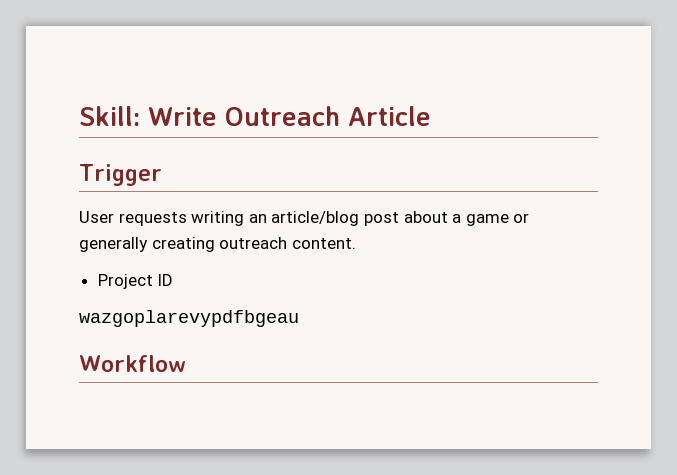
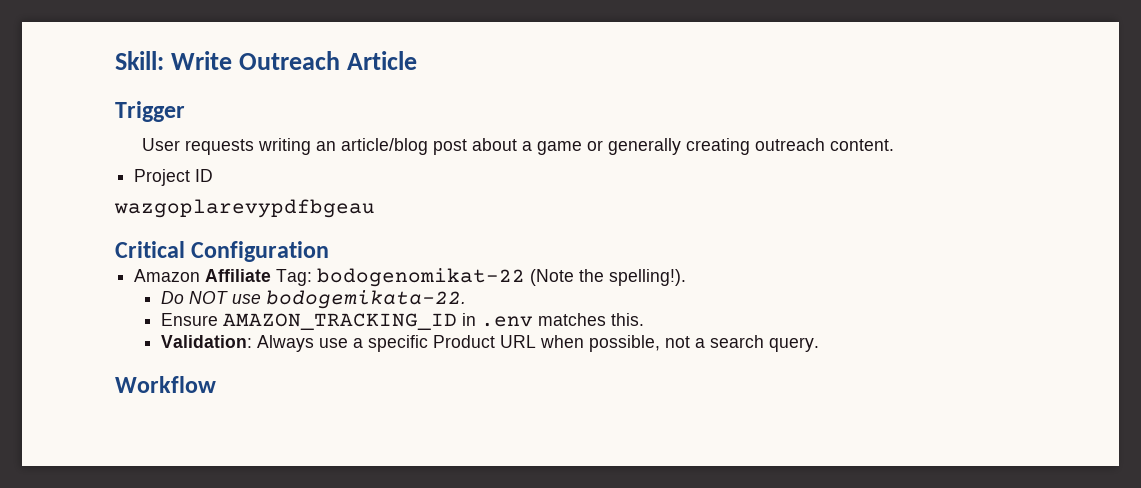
+ Critical Configuration
+ Amazon Affiliate Tag: bodogenomikat-22 (Note the spelling!).
+ Do NOT use bodogemikata-22.
+ Ensure AMAZON_TRACKING_ID in .env matches this.
+ Validation: Always use a specific Product URL when possible, not a search query.

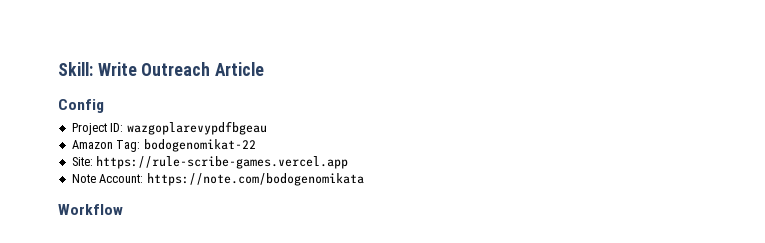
- Trigger
- User requests writing an article/blog post about a game or generally creating outreach content.
+ Config
- Project ID
- wazgoplarevypdfbgeau
+ Project ID: wazgoplarevypdfbgeau
- Critical Configuration
- Amazon Affiliate Tag: bodogenomikat-22 (Note the spelling!).
- Do NOT use bodogemikata-22.
- Ensure AMAZON_TRACKING_ID in .env matches this.
- Validation: Always use a specific Product URL when possible, not a search query.
+ Amazon Tag: bodogenomikat-22
+ Site: https://rule-scribe-games.vercel.app
+ Note Account: https://note.com/bodogenomikata

